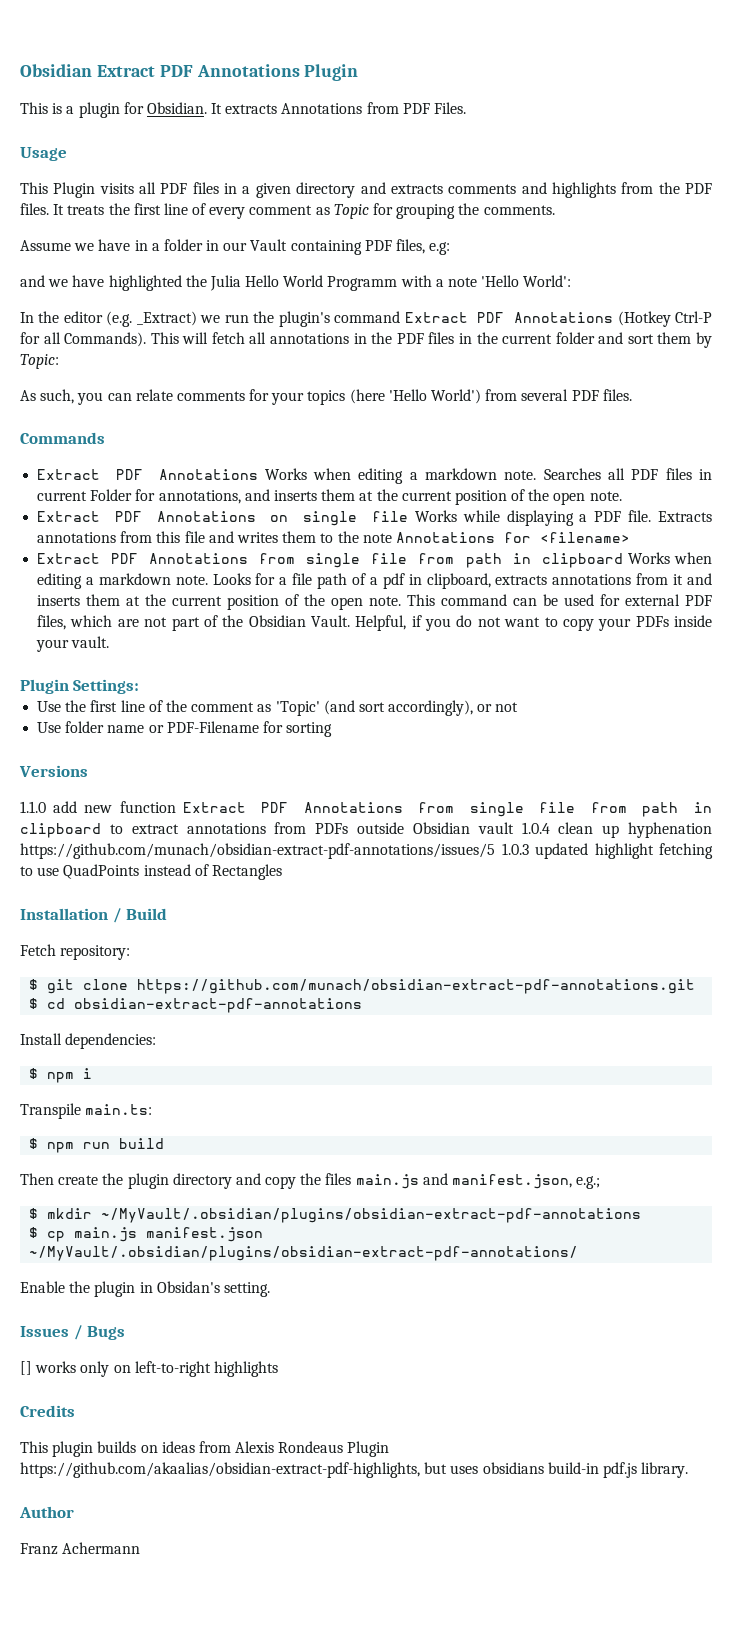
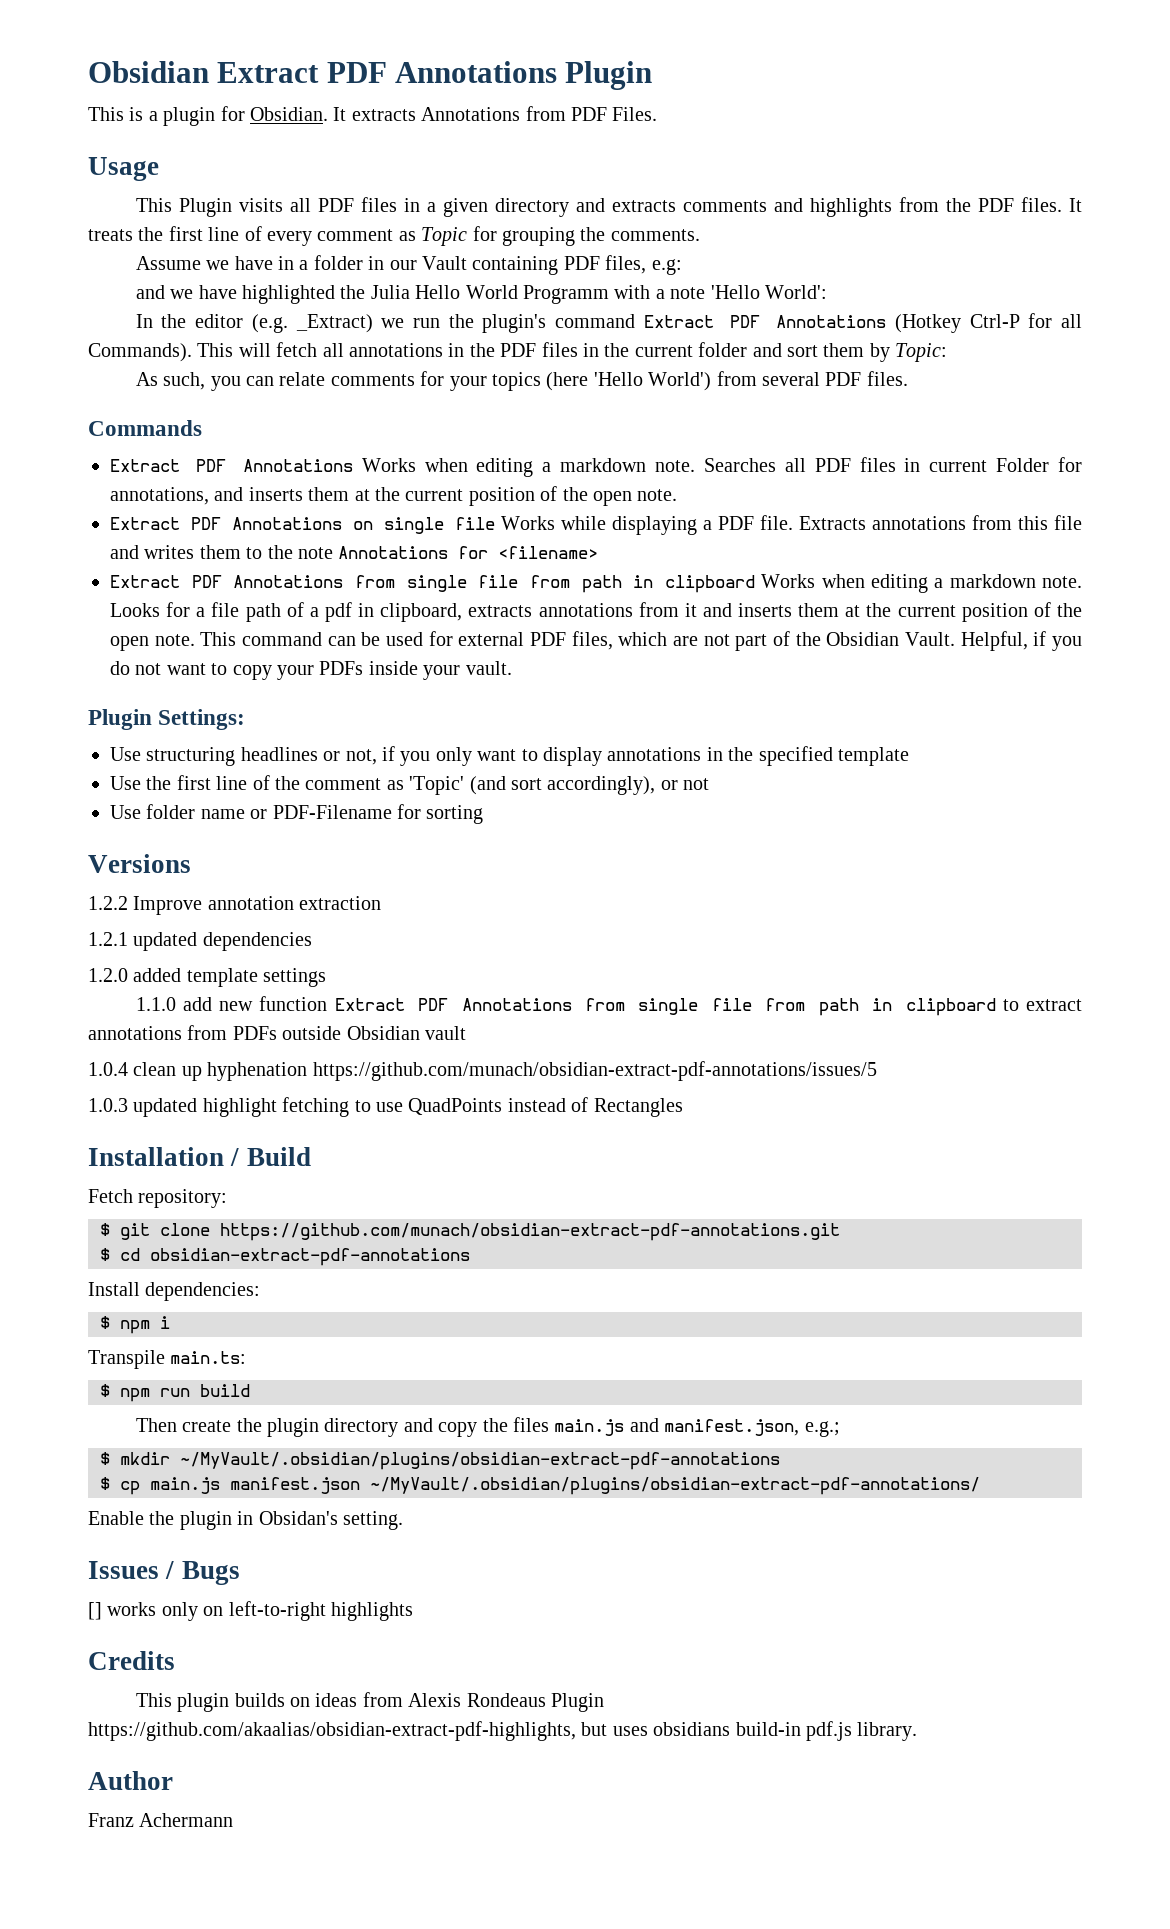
+ Use structuring headlines or not, if you only want to display annotations in the specified template
+ 1.2.2 Improve annotation extraction
+ 1.2.1 updated dependencies
+ 1.2.0 added template settings
- 1.1.0 add new function Extract PDF Annotations from single file from path in clipboard to extract annotations from PDFs outside Obsidian vault 1.0.4 clean up hyphenation https://github.com/munach/obsidian-extract-pdf-annotations/issues/5 1.0.3 updated highlight fetching to use QuadPoints instead of Rectangles
+ 1.1.0 add new function Extract PDF Annotations from single file from path in clipboard to extract annotations from PDFs outside Obsidian vault
+ 1.0.4 clean up hyphenation https://github.com/munach/obsidian-extract-pdf-annotations/issues/5
+ 1.0.3 updated highlight fetching to use QuadPoints instead of Rectangles

